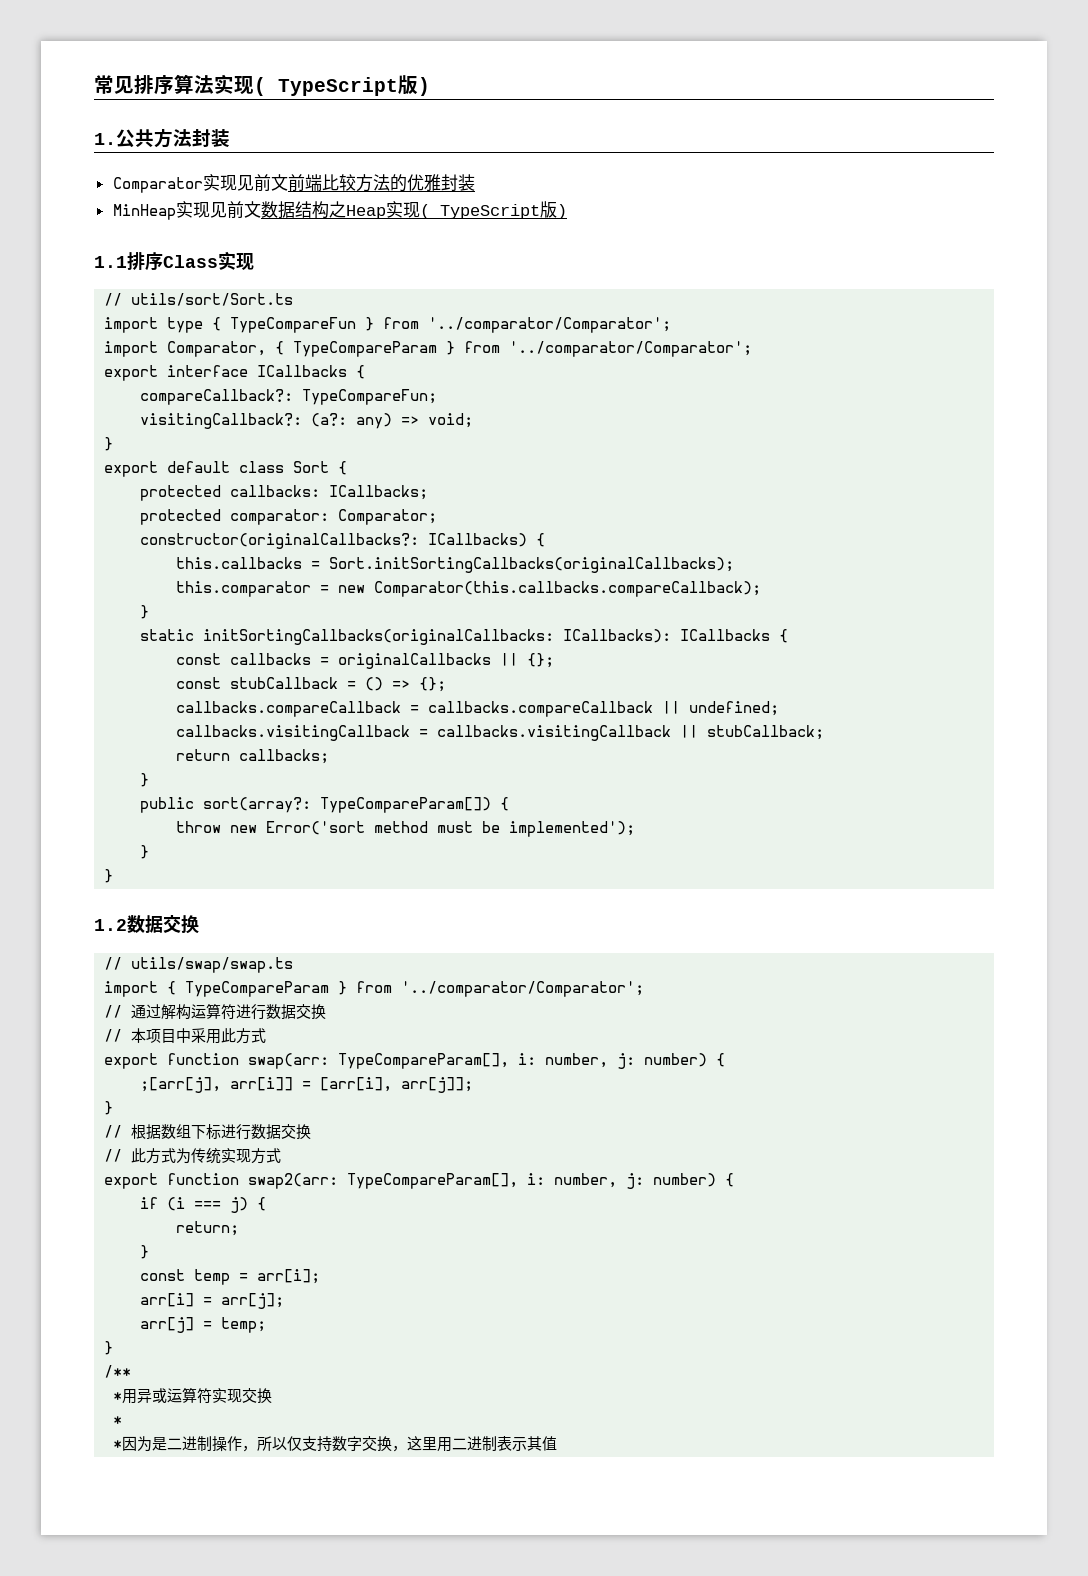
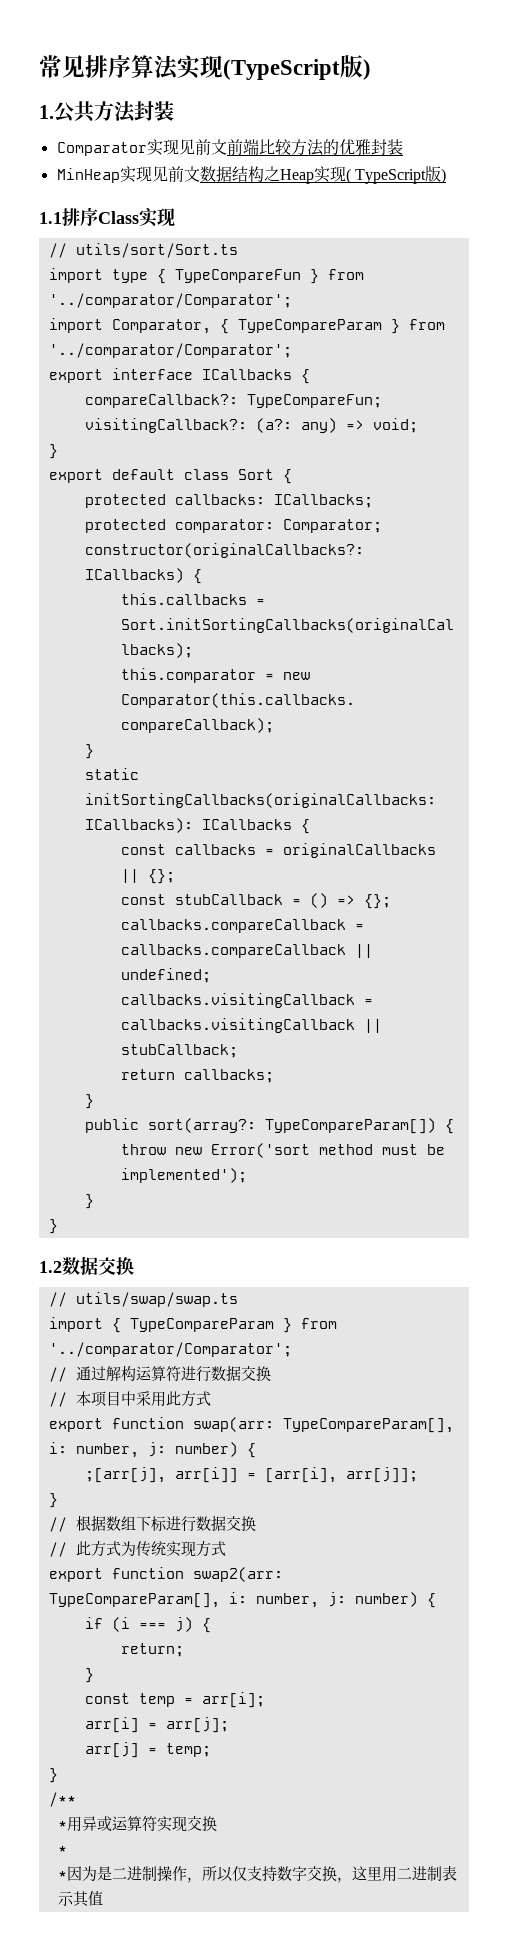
- 常见排序算法实现( TypeScript版)
+ 常见排序算法实现(TypeScript版)

